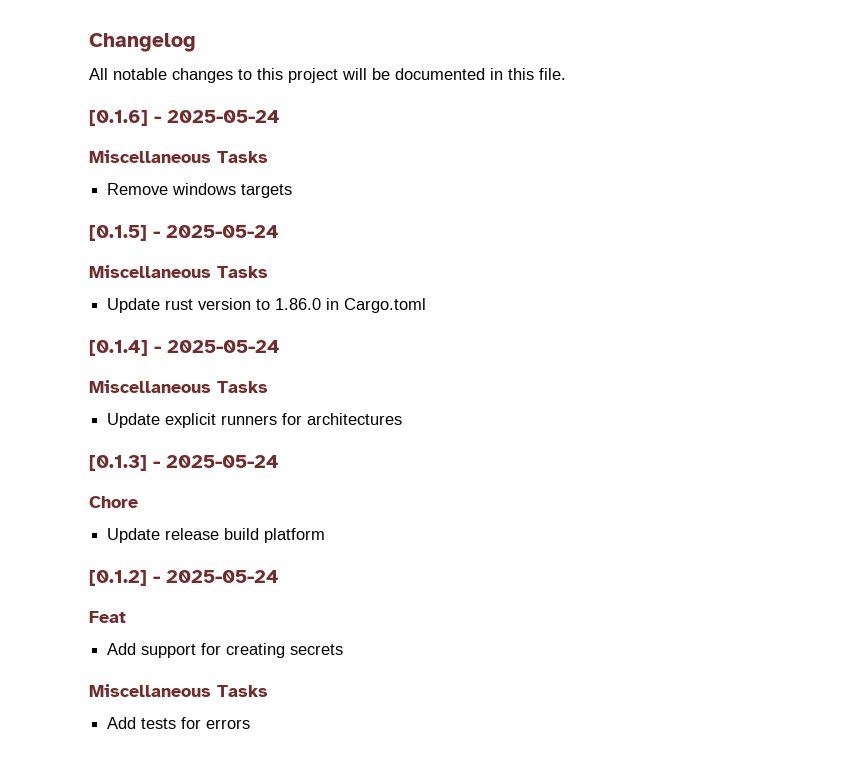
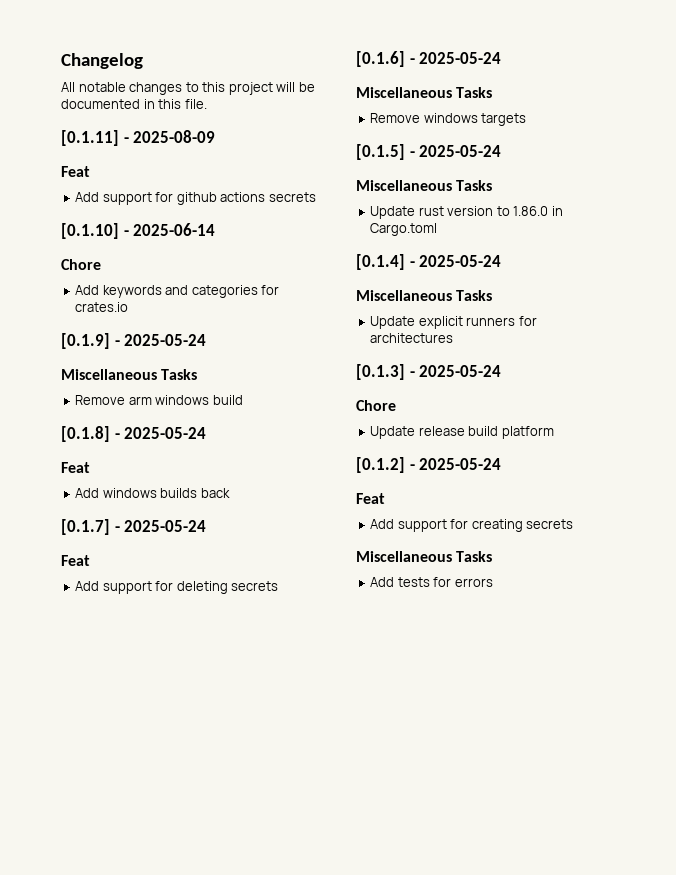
+ [0.1.11] - 2025-08-09
+ Feat
+ Add support for github actions secrets
+ [0.1.10] - 2025-06-14
+ Chore
+ Add keywords and categories for crates.io
+ [0.1.9] - 2025-05-24
+ Miscellaneous Tasks
+ Remove arm windows build
+ [0.1.8] - 2025-05-24
+ Feat
+ Add windows builds back
+ [0.1.7] - 2025-05-24
+ Feat
+ Add support for deleting secrets

